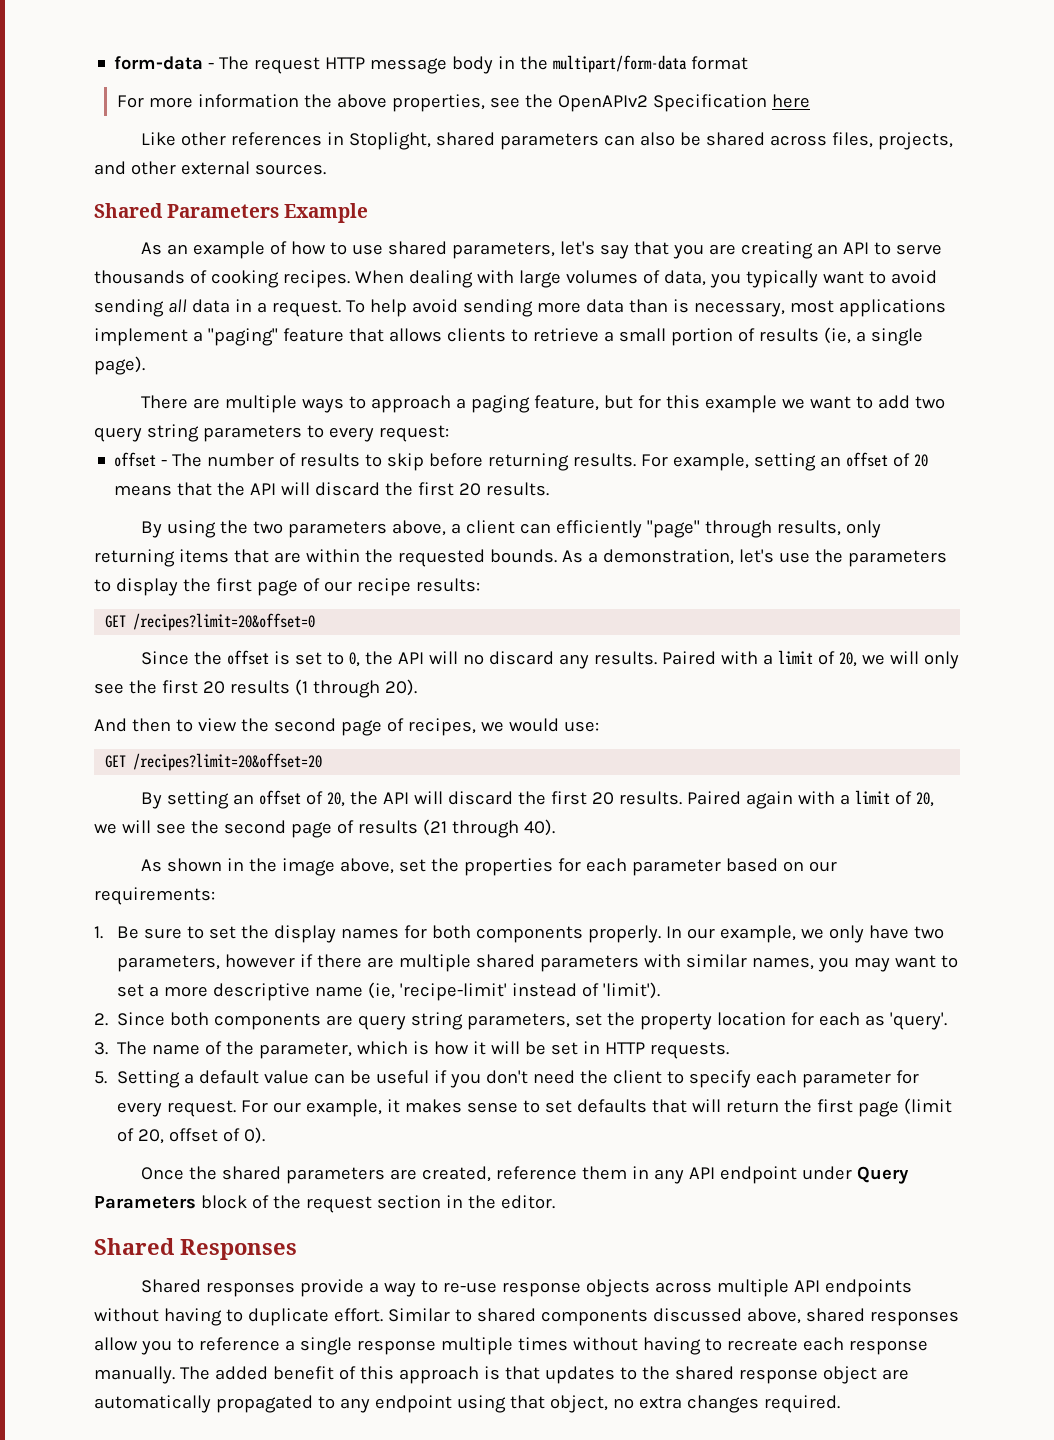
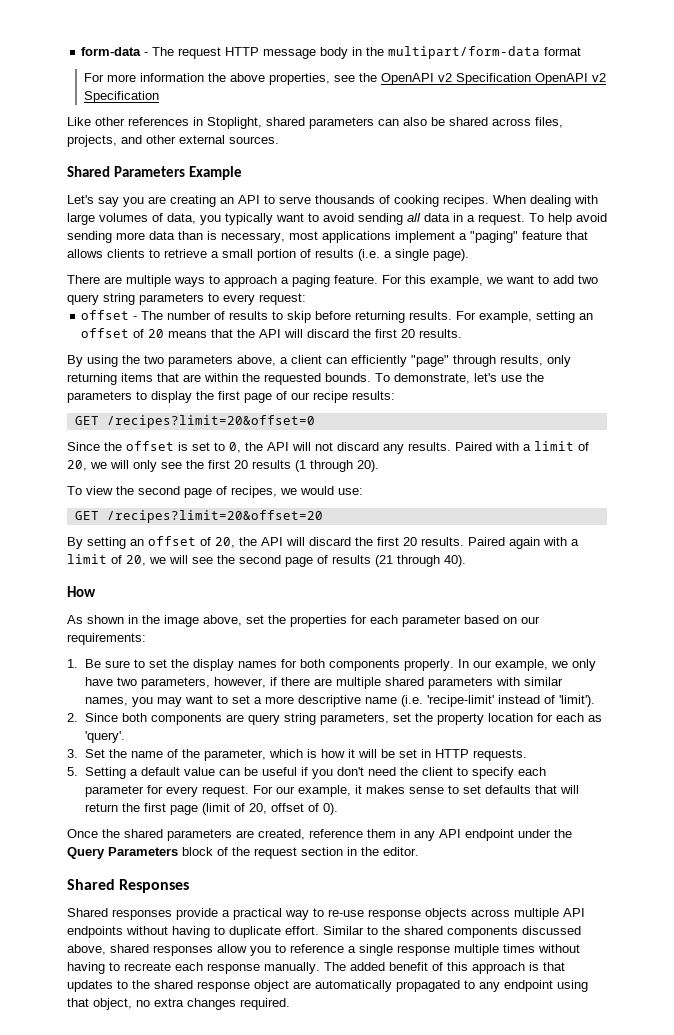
- For more information the above properties, see the OpenAPIv2 Specification here
+ For more information the above properties, see the OpenAPI v2 Specification OpenAPI v2 Specification
- As an example of how to use shared parameters, let's say that you are creating an API to serve thousands of cooking recipes.
+ Let's say you are creating an API to serve thousands of cooking recipes.
- To help avoid sending more data than is necessary, most applications implement a "paging" feature that allows clients to retrieve a small portion of results (ie, a single page).
+ To help avoid sending more data than is necessary, most applications implement a "paging" feature that allows clients to retrieve a small portion of results (i.e. a single page).
- There are multiple ways to approach a paging feature, but for this example we want to add two query string parameters to every request:
+ There are multiple ways to approach a paging feature. For this example, we want to add two query string parameters to every request:
- As a demonstration, let's use the parameters to display the first page of our recipe results:
+ To demonstrate, let's use the parameters to display the first page of our recipe results:
- Since the offset is set to 0, the API will no discard any results.
+ Since the offset is set to 0, the API will not discard any results.
- And then to view the second page of recipes, we would use:
+ To view the second page of recipes, we would use:
+ How
- In our example, we only have two parameters, however if there are multiple shared parameters with similar names, you may want to set a more descriptive name (ie, 'recipe-limit' instead of 'limit').
+ In our example, we only have two parameters, however, if there are multiple shared parameters with similar names, you may want to set a more descriptive name (i.e. 'recipe-limit' instead of 'limit').
- 3. The name of the parameter, which is how it will be set in HTTP requests.
+ 3. Set the name of the parameter, which is how it will be set in HTTP requests.
- Once the shared parameters are created, reference them in any API endpoint under Query Parameters block of the request section in the editor.
+ Once the shared parameters are created, reference them in any API endpoint under the Query Parameters block of the request section in the editor.
- Shared responses provide a way to re-use response objects across multiple API endpoints without having to duplicate effort.
+ Shared responses provide a practical way to re-use response objects across multiple API endpoints without having to duplicate effort.
- Similar to shared components discussed above, shared responses allow you to reference a single response multiple times without having to recreate each response manually.
+ Similar to the shared components discussed above, shared responses allow you to reference a single response multiple times without having to recreate each response manually.

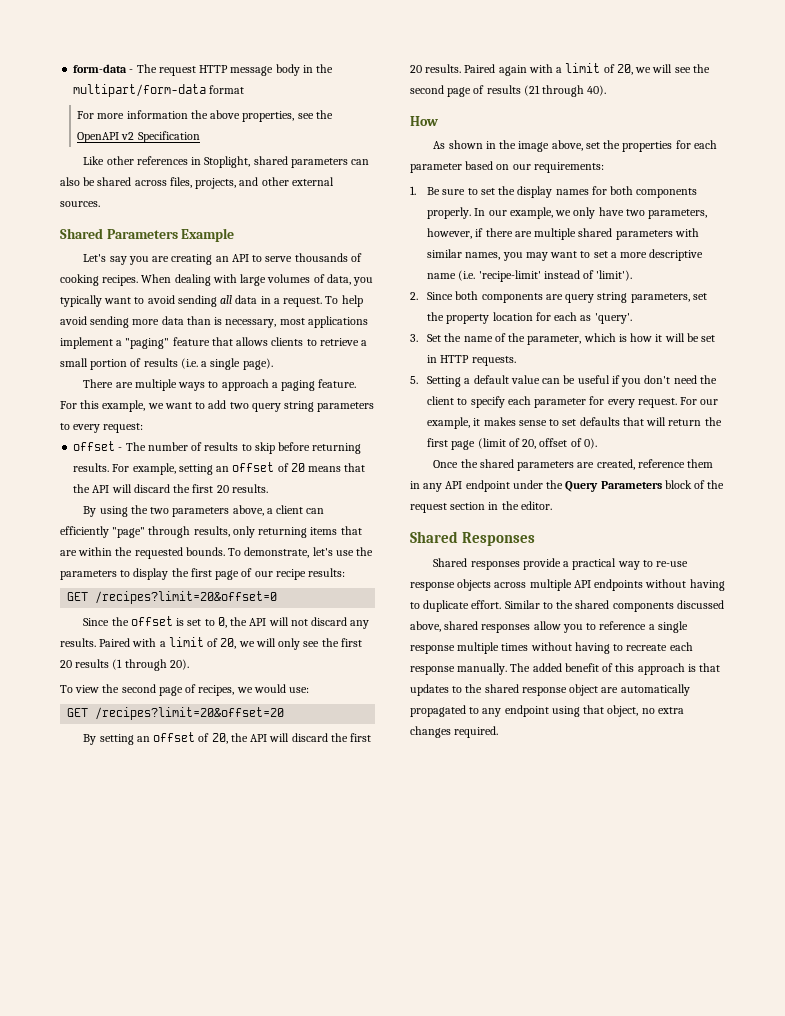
- For more information the above properties, see the OpenAPI v2 Specification OpenAPI v2 Specification
+ For more information the above properties, see the OpenAPI v2 Specification

